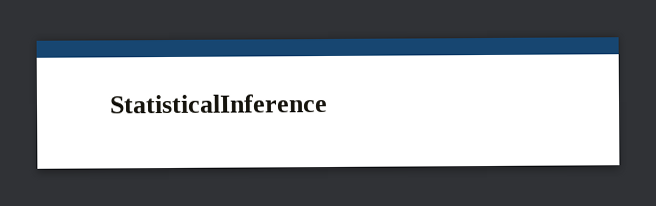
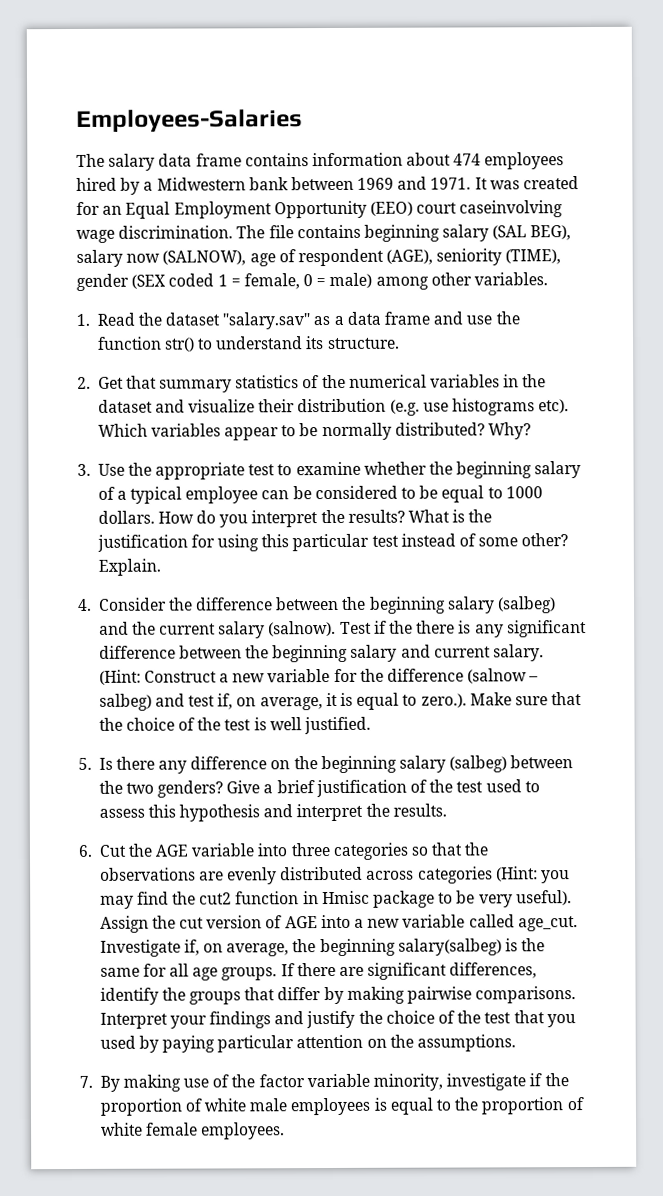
- StatisticalInference
+ Employees-Salaries
+ The salary data frame contains information about 474 employees hired by a Midwestern bank between 1969 and 1971. It was created for an Equal Employment Opportunity (EEO) court caseinvolving wage discrimination. The file contains beginning salary (SAL BEG), salary now (SALNOW), age of respondent (AGE), seniority (TIME), gender (SEX coded 1 = female, 0 = male) among other variables.
+ 1. Read the dataset "salary.sav" as a data frame and use the function str() to understand its structure.
+ 2. Get that summary statistics of the numerical variables in the dataset and visualize their distribution (e.g. use histograms etc). Which variables appear to be normally distributed? Why?
+ 3. Use the appropriate test to examine whether the beginning salary of a typical employee can be considered to be equal to 1000 dollars. How do you interpret the results? What is the justification for using this particular test instead of some other? Explain.
+ 4. Consider the difference between the beginning salary (salbeg) and the current salary (salnow). Test if the there is any significant difference between the beginning salary and current salary. (Hint: Construct a new variable for the difference (salnow – salbeg) and test if, on average, it is equal to zero.). Make sure that the choice of the test is well justified.
+ 5. Is there any difference on the beginning salary (salbeg) between the two genders? Give a brief justification of the test used to assess this hypothesis and interpret the results.
+ 6. Cut the AGE variable into three categories so that the observations are evenly distributed across categories (Hint: you may find the cut2 function in Hmisc package to be very useful). Assign the cut version of AGE into a new variable called age_cut. Investigate if, on average, the beginning salary(salbeg) is the same for all age groups. If there are significant differences, identify the groups that differ by making pairwise comparisons. Interpret your findings and justify the choice of the test that you used by paying particular attention on the assumptions.
+ 7. By making use of the factor variable minority, investigate if the proportion of white male employees is equal to the proportion of white female employees.

